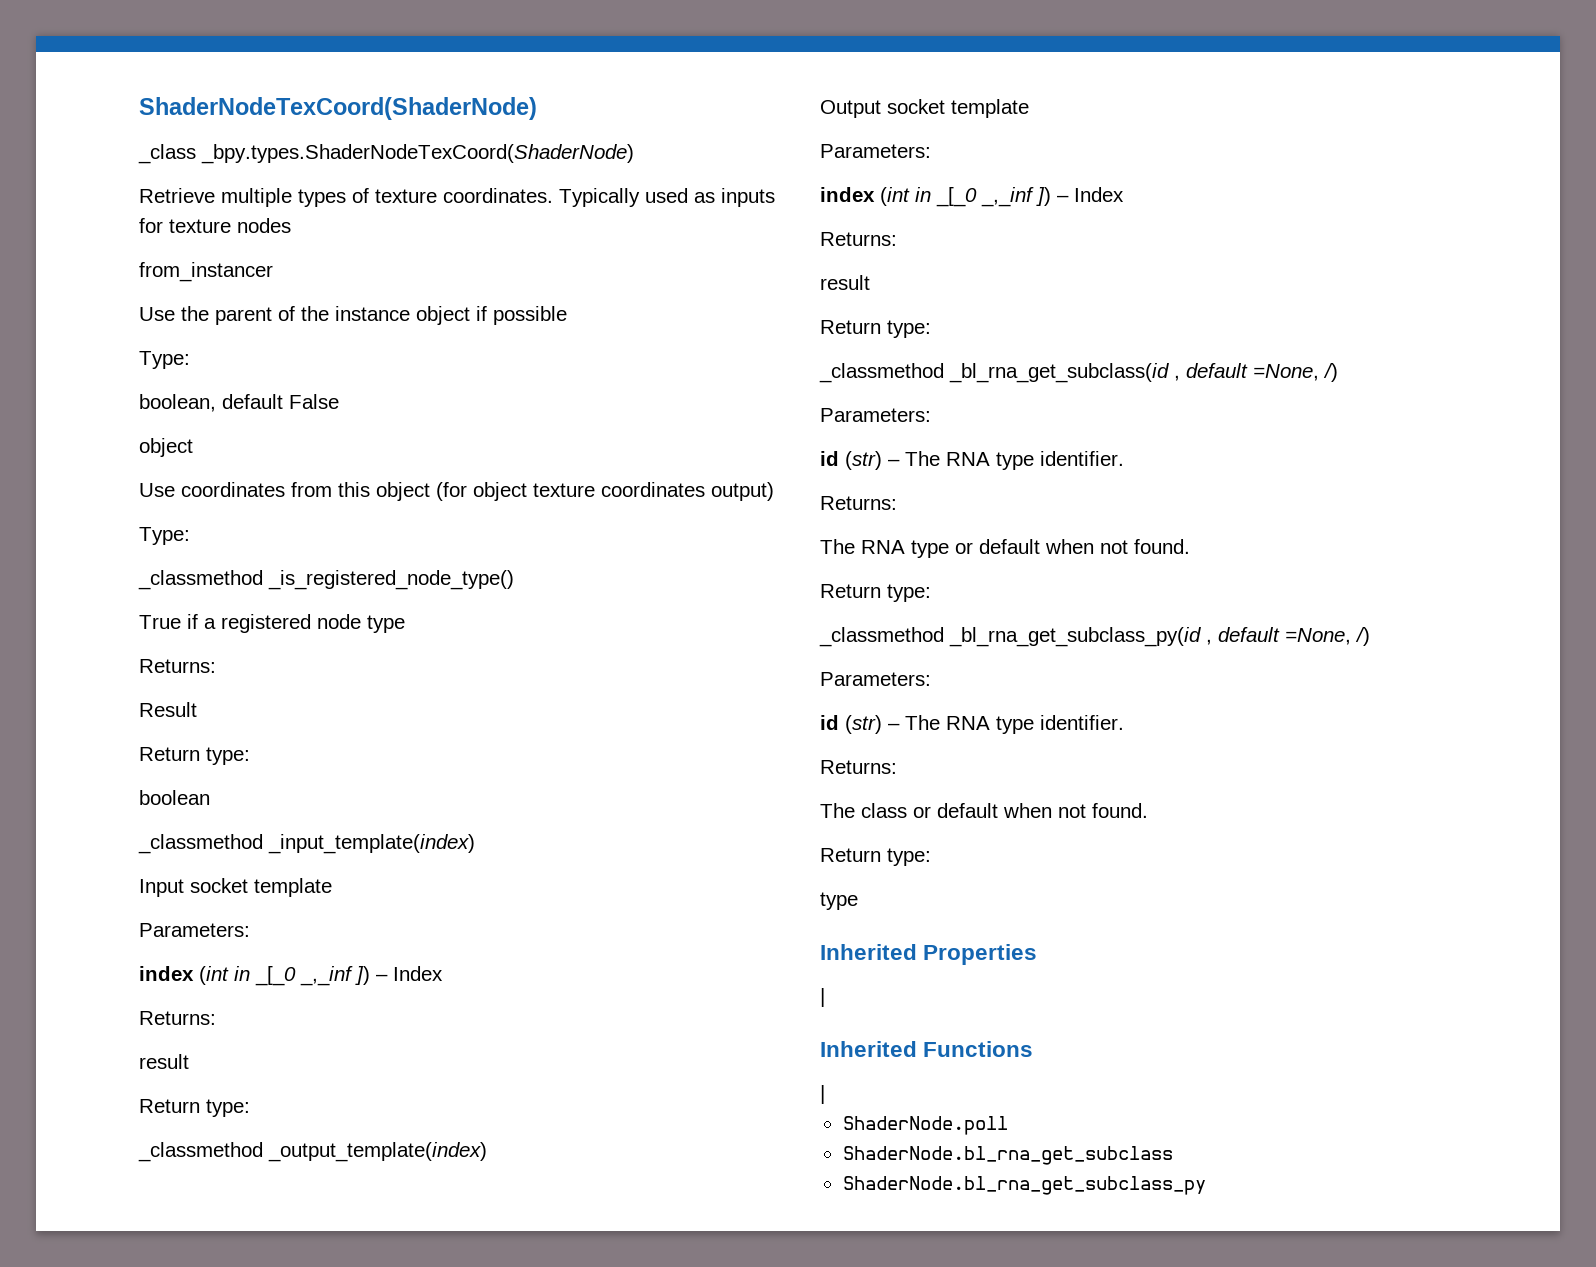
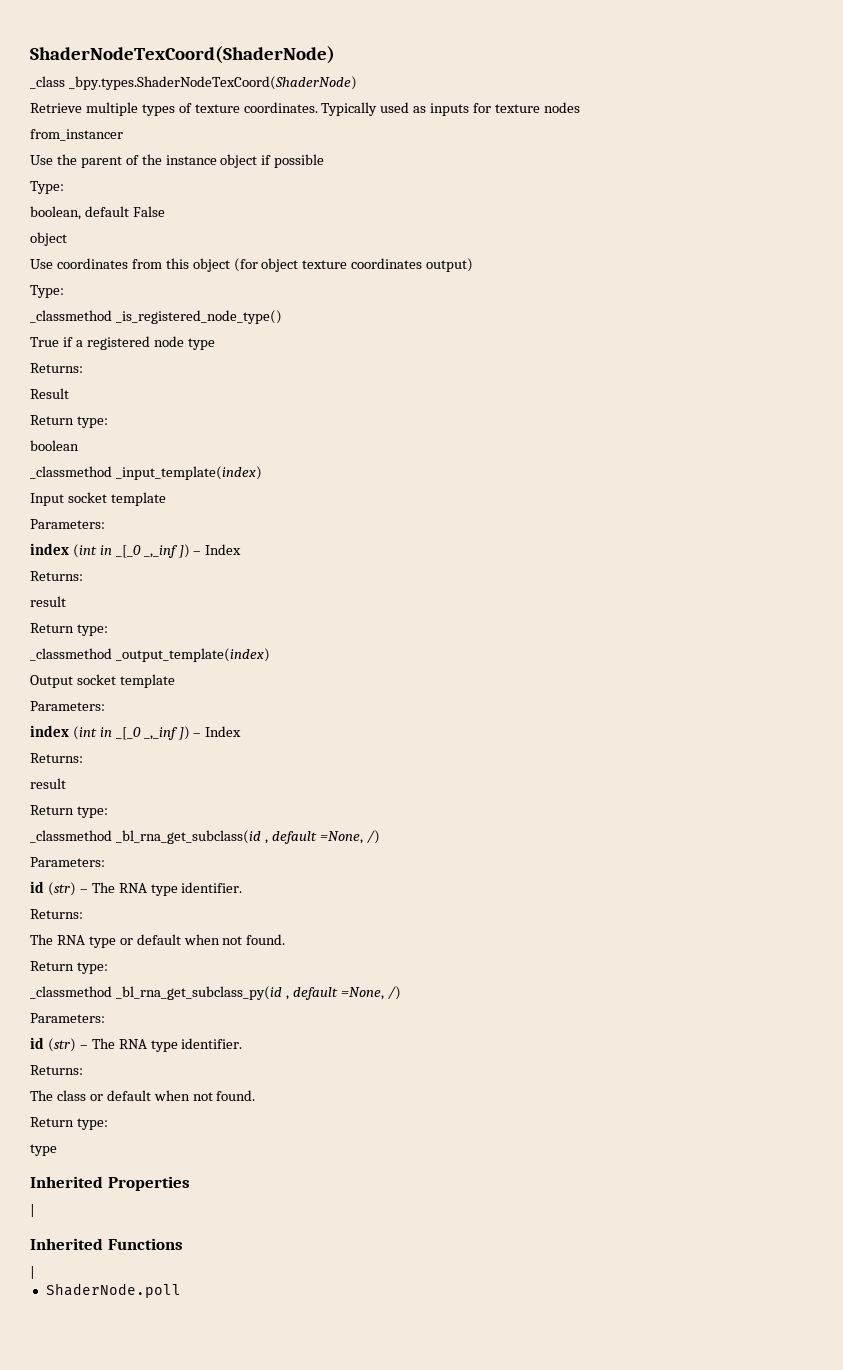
- ShaderNode.bl_rna_get_subclass
- ShaderNode.bl_rna_get_subclass_py

